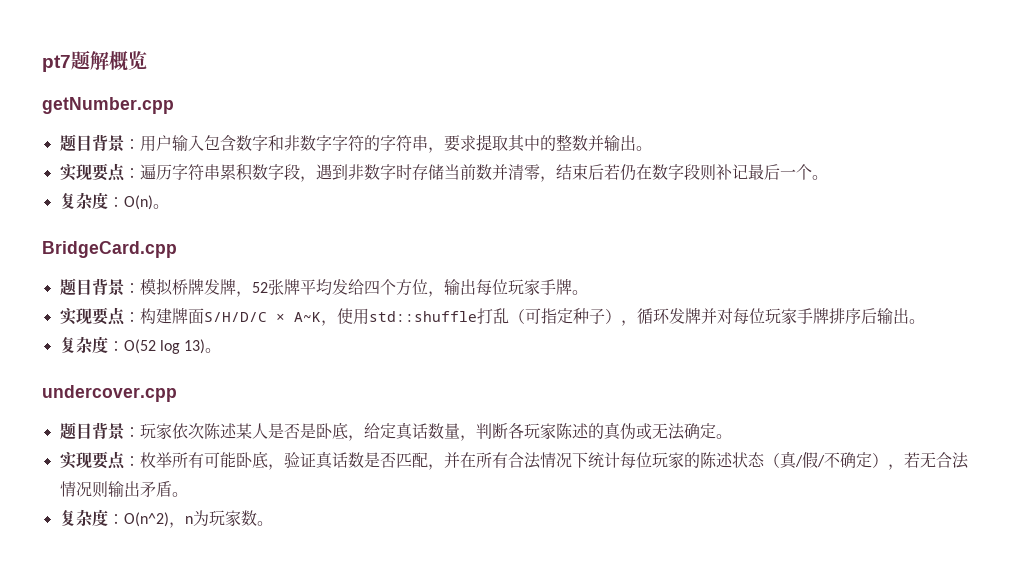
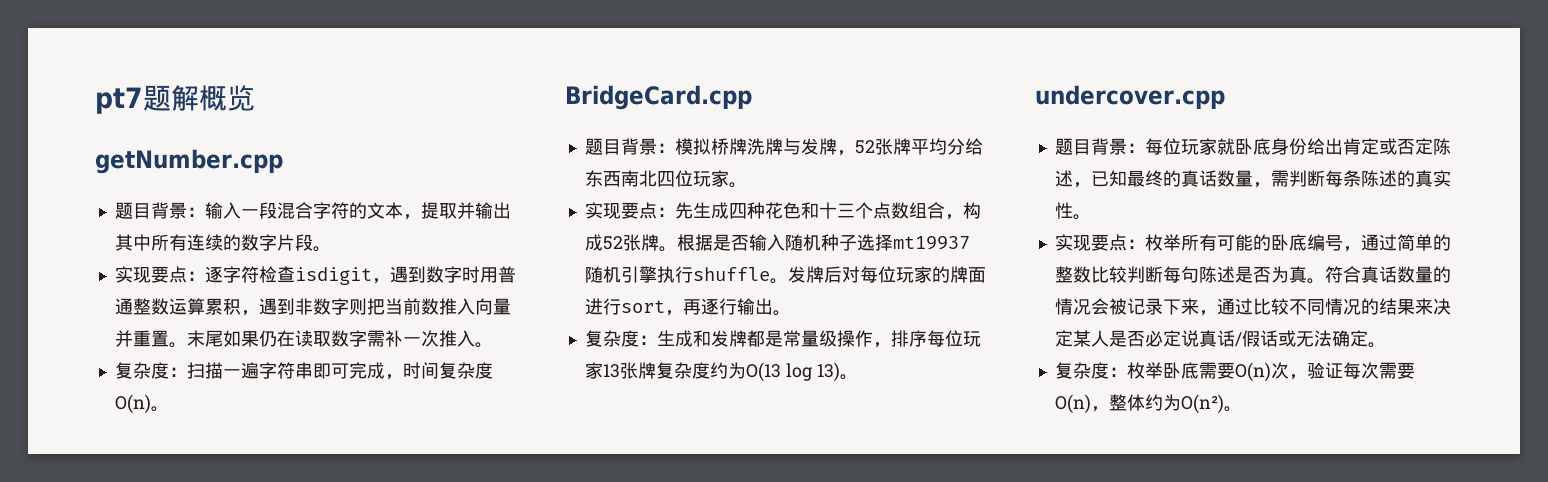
- 题目背景：用户输入包含数字和非数字字符的字符串，要求提取其中的整数并输出。
- 实现要点：遍历字符串累积数字段，遇到非数字时存储当前数并清零，结束后若仍在数字段则补记最后一个。
- 复杂度：O(n)。
+ 题目背景：输入一段混合字符的文本，提取并输出其中所有连续的数字片段。
+ 实现要点：逐字符检查isdigit，遇到数字时用普通整数运算累积，遇到非数字则把当前数推入向量并重置。末尾如果仍在读取数字需补一次推入。
+ 复杂度：扫描一遍字符串即可完成，时间复杂度O(n)。
- 题目背景：模拟桥牌发牌，52张牌平均发给四个方位，输出每位玩家手牌。
- 实现要点：构建牌面S/H/D/C × A~K，使用std::shuffle打乱（可指定种子），循环发牌并对每位玩家手牌排序后输出。
- 复杂度：O(52 log 13)。
+ 题目背景：模拟桥牌洗牌与发牌，52张牌平均分给东西南北四位玩家。
+ 实现要点：先生成四种花色和十三个点数组合，构成52张牌。根据是否输入随机种子选择mt19937随机引擎执行shuffle。发牌后对每位玩家的牌面进行sort，再逐行输出。
+ 复杂度：生成和发牌都是常量级操作，排序每位玩家13张牌复杂度约为O(13 log 13)。
- 题目背景：玩家依次陈述某人是否是卧底，给定真话数量，判断各玩家陈述的真伪或无法确定。
+ 题目背景：每位玩家就卧底身份给出肯定或否定陈述，已知最终的真话数量，需判断每条陈述的真实性。
- 实现要点：枚举所有可能卧底，验证真话数是否匹配，并在所有合法情况下统计每位玩家的陈述状态（真/假/不确定），若无合法情况则输出矛盾。
- 复杂度：O(n^2)，n为玩家数。
+ 实现要点：枚举所有可能的卧底编号，通过简单的整数比较判断每句陈述是否为真。符合真话数量的情况会被记录下来，通过比较不同情况的结果来决定某人是否必定说真话/假话或无法确定。
+ 复杂度：枚举卧底需要O(n)次，验证每次需要O(n)，整体约为O(n²)。

